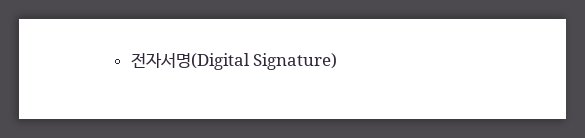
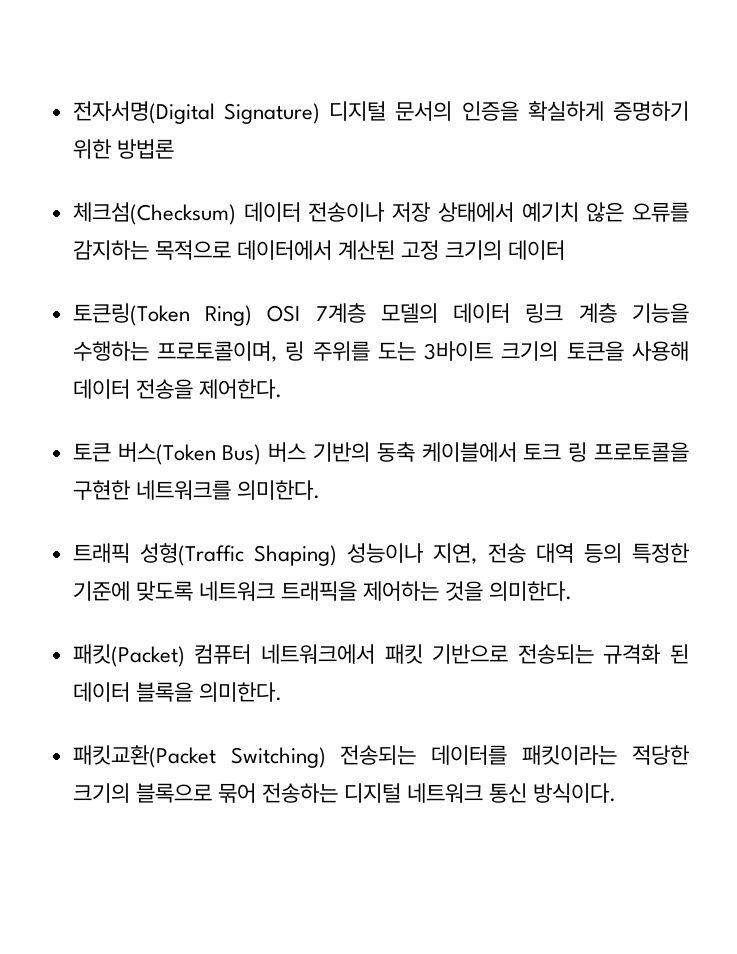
- 전자서명(Digital Signature)
+ 전자서명(Digital Signature) 디지털 문서의 인증을 확실하게 증명하기 위한 방법론
+ 체크섬(Checksum) 데이터 전송이나 저장 상태에서 예기치 않은 오류를 감지하는 목적으로 데이터에서 계산된 고정 크기의 데이터
+ 토큰링(Token Ring) OSI 7계층 모델의 데이터 링크 계층 기능을 수행하는 프로토콜이며, 링 주위를 도는 3바이트 크기의 토큰을 사용해 데이터 전송을 제어한다.
+ 토큰 버스(Token Bus) 버스 기반의 동축 케이블에서 토크 링 프로토콜을 구현한 네트워크를 의미한다.
+ 트래픽 성형(Traffic Shaping) 성능이나 지연, 전송 대역 등의 특정한 기준에 맞도록 네트워크 트래픽을 제어하는 것을 의미한다.
+ 패킷(Packet) 컴퓨터 네트워크에서 패킷 기반으로 전송되는 규격화 된 데이터 블록을 의미한다.
+ 패킷교환(Packet Switching) 전송되는 데이터를 패킷이라는 적당한 크기의 블록으로 묶어 전송하는 디지털 네트워크 통신 방식이다.

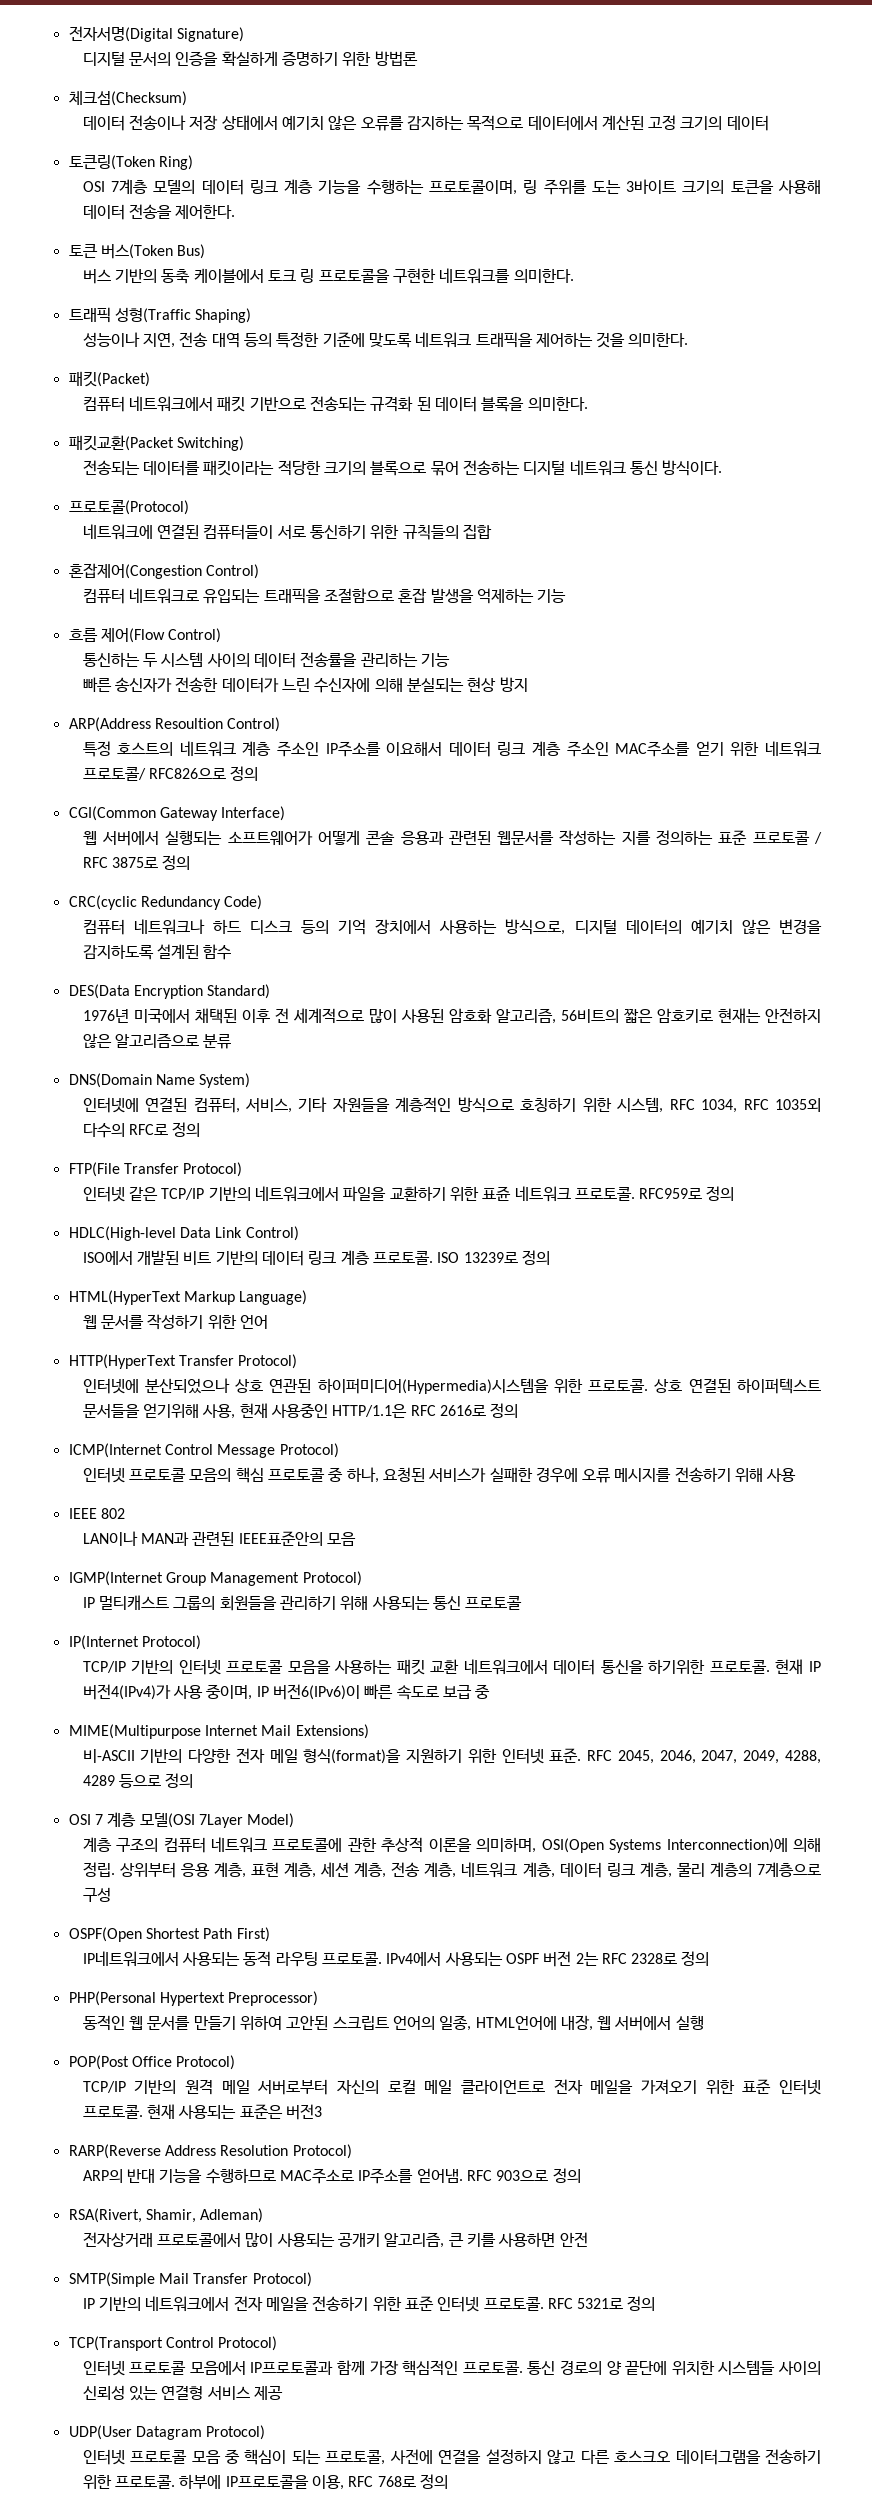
- 전자서명(Digital Signature) 디지털 문서의 인증을 확실하게 증명하기 위한 방법론
+ 전자서명(Digital Signature)
+ 디지털 문서의 인증을 확실하게 증명하기 위한 방법론
- 체크섬(Checksum) 데이터 전송이나 저장 상태에서 예기치 않은 오류를 감지하는 목적으로 데이터에서 계산된 고정 크기의 데이터
+ 체크섬(Checksum)
+ 데이터 전송이나 저장 상태에서 예기치 않은 오류를 감지하는 목적으로 데이터에서 계산된 고정 크기의 데이터
- 토큰링(Token Ring) OSI 7계층 모델의 데이터 링크 계층 기능을 수행하는 프로토콜이며, 링 주위를 도는 3바이트 크기의 토큰을 사용해 데이터 전송을 제어한다.
+ 토큰링(Token Ring)
+ OSI 7계층 모델의 데이터 링크 계층 기능을 수행하는 프로토콜이며, 링 주위를 도는 3바이트 크기의 토큰을 사용해 데이터 전송을 제어한다.
- 토큰 버스(Token Bus) 버스 기반의 동축 케이블에서 토크 링 프로토콜을 구현한 네트워크를 의미한다.
+ 토큰 버스(Token Bus)
+ 버스 기반의 동축 케이블에서 토크 링 프로토콜을 구현한 네트워크를 의미한다.
- 트래픽 성형(Traffic Shaping) 성능이나 지연, 전송 대역 등의 특정한 기준에 맞도록 네트워크 트래픽을 제어하는 것을 의미한다.
+ 트래픽 성형(Traffic Shaping)
+ 성능이나 지연, 전송 대역 등의 특정한 기준에 맞도록 네트워크 트래픽을 제어하는 것을 의미한다.
- 패킷(Packet) 컴퓨터 네트워크에서 패킷 기반으로 전송되는 규격화 된 데이터 블록을 의미한다.
+ 패킷(Packet)
+ 컴퓨터 네트워크에서 패킷 기반으로 전송되는 규격화 된 데이터 블록을 의미한다.
- 패킷교환(Packet Switching) 전송되는 데이터를 패킷이라는 적당한 크기의 블록으로 묶어 전송하는 디지털 네트워크 통신 방식이다.
+ 패킷교환(Packet Switching)
+ 전송되는 데이터를 패킷이라는 적당한 크기의 블록으로 묶어 전송하는 디지털 네트워크 통신 방식이다.
+ 프로토콜(Protocol)
+ 네트워크에 연결된 컴퓨터들이 서로 통신하기 위한 규칙들의 집합
+ 혼잡제어(Congestion Control)
+ 컴퓨터 네트워크로 유입되는 트래픽을 조절함으로 혼잡 발생을 억제하는 기능
+ 흐름 제어(Flow Control)
+ 통신하는 두 시스템 사이의 데이터 전송률을 관리하는 기능
+ 빠른 송신자가 전송한 데이터가 느린 수신자에 의해 분실되는 현상 방지
+ ARP(Address Resoultion Control)
+ 특정 호스트의 네트워크 계층 주소인 IP주소를 이요해서 데이터 링크 계층 주소인 MAC주소를 얻기 위한 네트워크 프로토콜/ RFC826으로 정의
+ CGI(Common Gateway Interface)
+ 웹 서버에서 실행되는 소프트웨어가 어떻게 콘솔 응용과 관련된 웹문서를 작성하는 지를 정의하는 표준 프로토콜 / RFC 3875로 정의
+ CRC(cyclic Redundancy Code)
+ 컴퓨터 네트워크나 하드 디스크 등의 기억 장치에서 사용하는 방식으로, 디지털 데이터의 예기치 않은 변경을 감지하도록 설계된 함수
+ DES(Data Encryption Standard)
+ 1976년 미국에서 채택된 이후 전 세계적으로 많이 사용된 암호화 알고리즘, 56비트의 짧은 암호키로 현재는 안전하지 않은 알고리즘으로 분류
+ DNS(Domain Name System)
+ 인터넷에 연결된 컴퓨터, 서비스, 기타 자원들을 계층적인 방식으로 호칭하기 위한 시스템, RFC 1034, RFC 1035외 다수의 RFC로 정의
+ FTP(File Transfer Protocol)
+ 인터넷 같은 TCP/IP 기반의 네트워크에서 파일을 교환하기 위한 표쥰 네트워크 프로토콜. RFC959로 정의
+ HDLC(High-level Data Link Control)
+ ISO에서 개발된 비트 기반의 데이터 링크 계층 프로토콜. ISO 13239로 정의
+ HTML(HyperText Markup Language)
+ 웹 문서를 작성하기 위한 언어
+ HTTP(HyperText Transfer Protocol)
+ 인터넷에 분산되었으나 상호 연관된 하이퍼미디어(Hypermedia)시스템을 위한 프로토콜. 상호 연결된 하이퍼텍스트 문서들을 얻기위해 사용, 현재 사용중인 HTTP/1.1은 RFC 2616로 정의
+ ICMP(Internet Control Message Protocol)
+ 인터넷 프로토콜 모음의 핵심 프로토콜 중 하나, 요청된 서비스가 실패한 경우에 오류 메시지를 전송하기 위해 사용
+ IEEE 802
+ LAN이나 MAN과 관련된 IEEE표준안의 모음
+ IGMP(Internet Group Management Protocol)
+ IP 멀티캐스트 그룹의 회원들을 관리하기 위해 사용되는 통신 프로토콜
+ IP(Internet Protocol)
+ TCP/IP 기반의 인터넷 프로토콜 모음을 사용하는 패킷 교환 네트워크에서 데이터 통신을 하기위한 프로토콜. 현재 IP 버전4(IPv4)가 사용 중이며, IP 버전6(IPv6)이 빠른 속도로 보급 중
+ MIME(Multipurpose Internet Mail Extensions)
+ 비-ASCII 기반의 다양한 전자 메일 형식(format)을 지원하기 위한 인터넷 표준. RFC 2045, 2046, 2047, 2049, 4288, 4289 등으로 정의
+ OSI 7 계층 모델(OSI 7Layer Model)
+ 계층 구조의 컴퓨터 네트워크 프로토콜에 관한 추상적 이론을 의미하며, OSI(Open Systems Interconnection)에 의해 정립. 상위부터 응용 계층, 표현 계층, 세션 계층, 전송 계층, 네트워크 계층, 데이터 링크 계층, 물리 계층의 7계층으로 구성
+ OSPF(Open Shortest Path First)
+ IP네트워크에서 사용되는 동적 라우팅 프로토콜. IPv4에서 사용되는 OSPF 버전 2는 RFC 2328로 정의
+ PHP(Personal Hypertext Preprocessor)
+ 동적인 웹 문서를 만들기 위하여 고안된 스크립트 언어의 일종, HTML언어에 내장, 웹 서버에서 실행
+ POP(Post Office Protocol)
+ TCP/IP 기반의 원격 메일 서버로부터 자신의 로컬 메일 클라이언트로 전자 메일을 가져오기 위한 표준 인터넷 프로토콜. 현재 사용되는 표준은 버전3
+ RARP(Reverse Address Resolution Protocol)
+ ARP의 반대 기능을 수행하므로 MAC주소로 IP주소를 얻어냄. RFC 903으로 정의
+ RSA(Rivert, Shamir, Adleman)
+ 전자상거래 프로토콜에서 많이 사용되는 공개키 알고리즘, 큰 키를 사용하면 안전
+ SMTP(Simple Mail Transfer Protocol)
+ IP 기반의 네트워크에서 전자 메일을 전송하기 위한 표준 인터넷 프로토콜. RFC 5321로 정의
+ TCP(Transport Control Protocol)
+ 인터넷 프로토콜 모음에서 IP프로토콜과 함께 가장 핵심적인 프로토콜. 통신 경로의 양 끝단에 위치한 시스템들 사이의 신뢰성 있는 연결형 서비스 제공
+ UDP(User Datagram Protocol)
+ 인터넷 프로토콜 모음 중 핵심이 되는 프로토콜, 사전에 연결을 설정하지 않고 다른 호스크오 데이터그램을 전송하기 위한 프로토콜. 하부에 IP프로토콜을 이용, RFC 768로 정의

